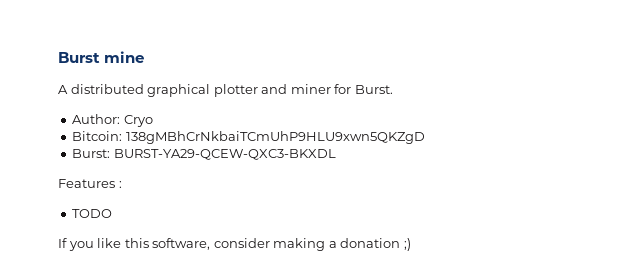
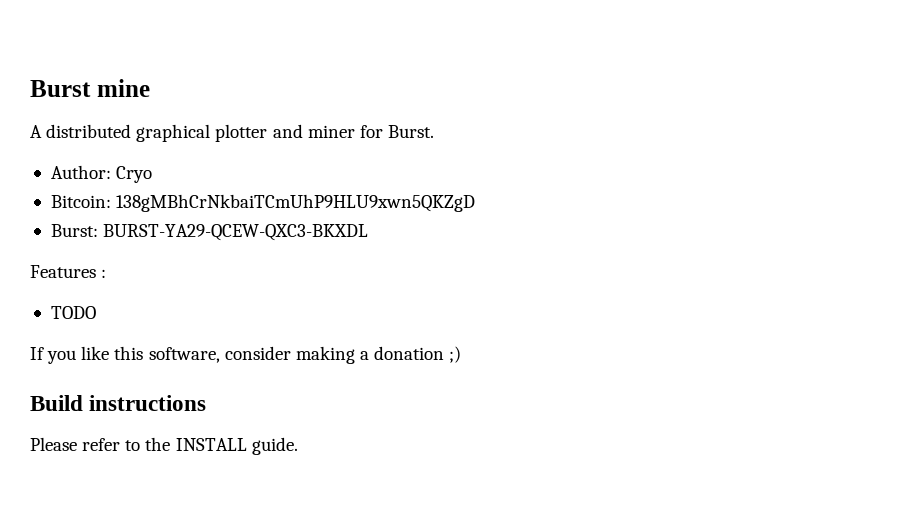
+ Build instructions
+ Please refer to the INSTALL guide.

